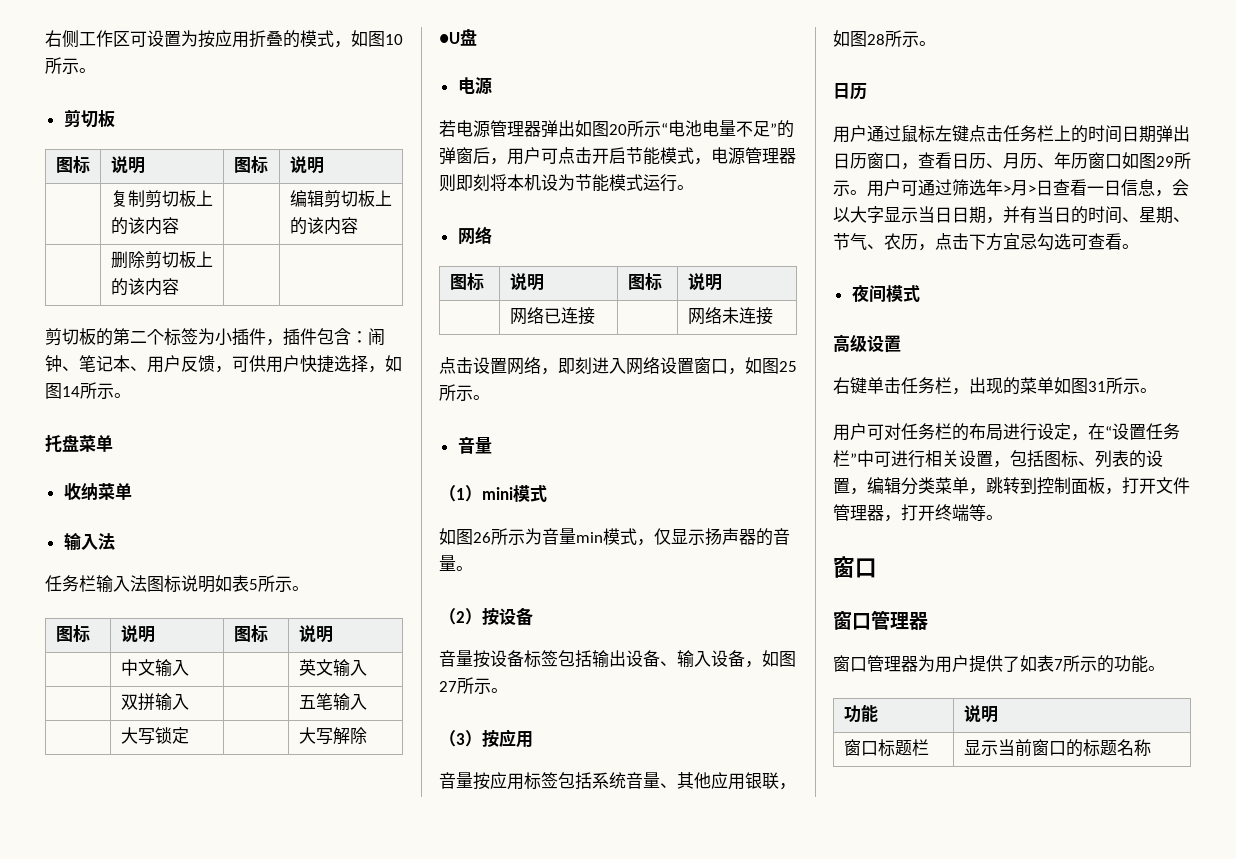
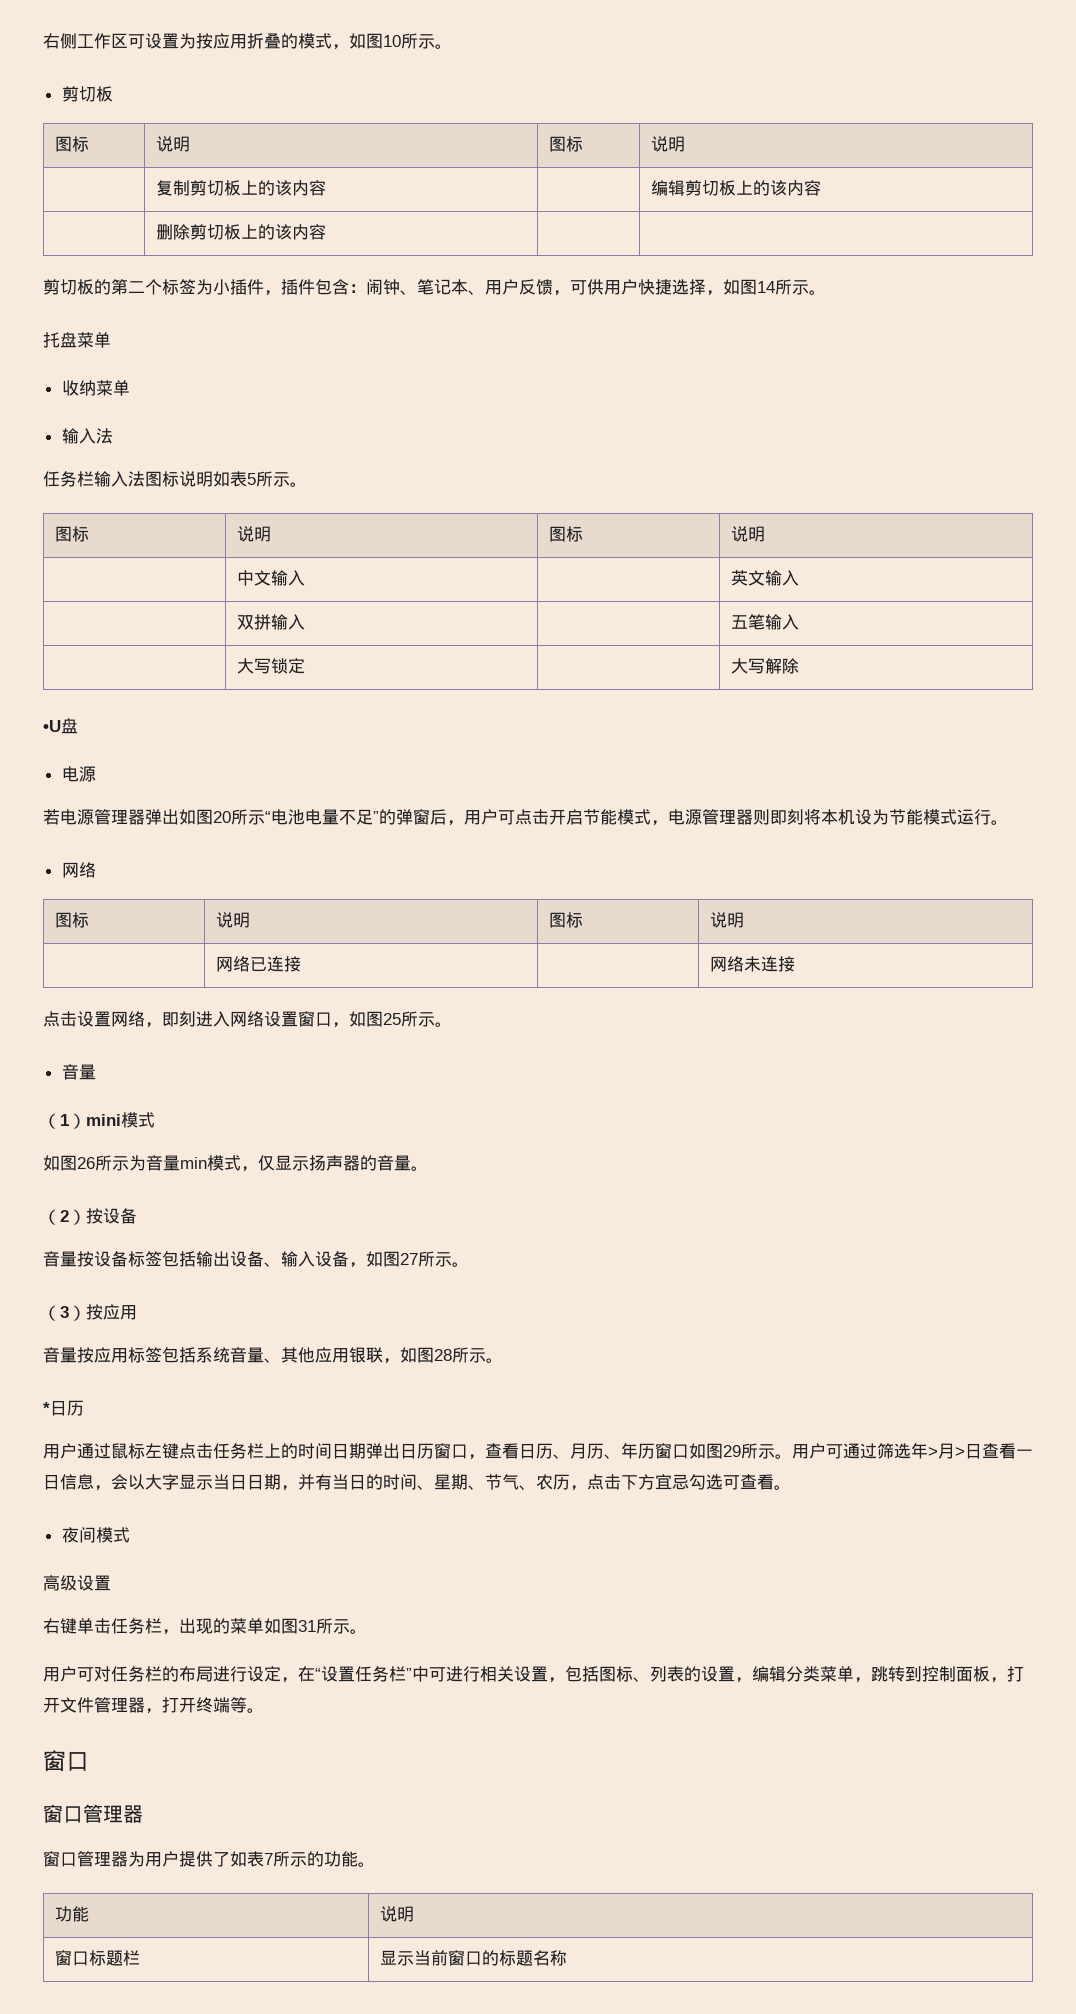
- ●U盘
+ •U盘
  音量按应用标签包括系统音量、其他应用银联，如图28所示。
- 日历
+ *日历

